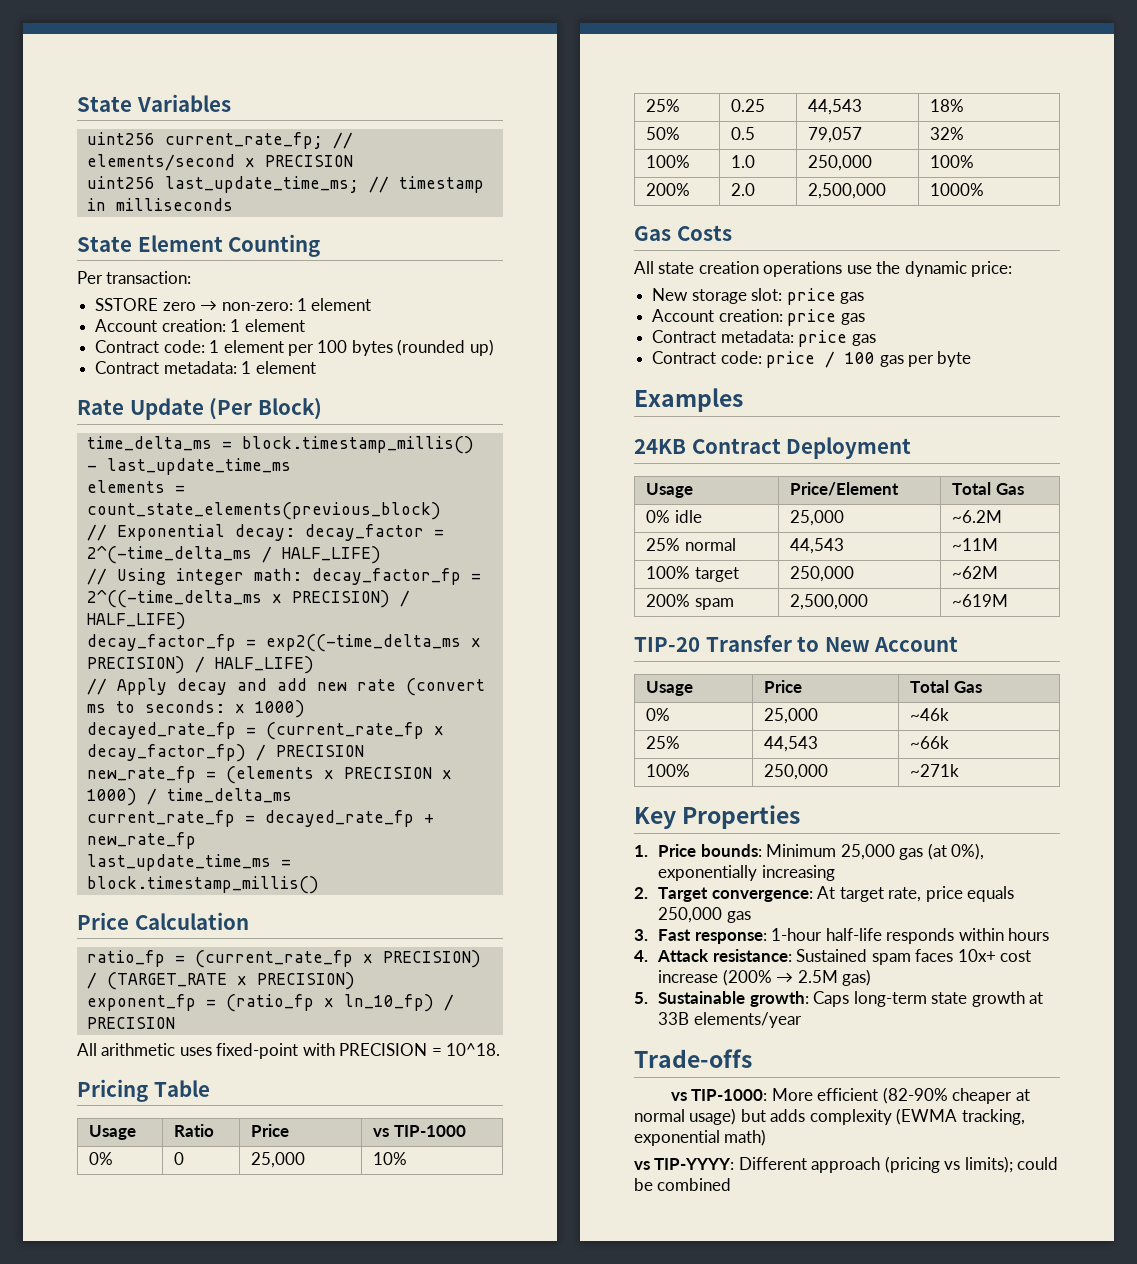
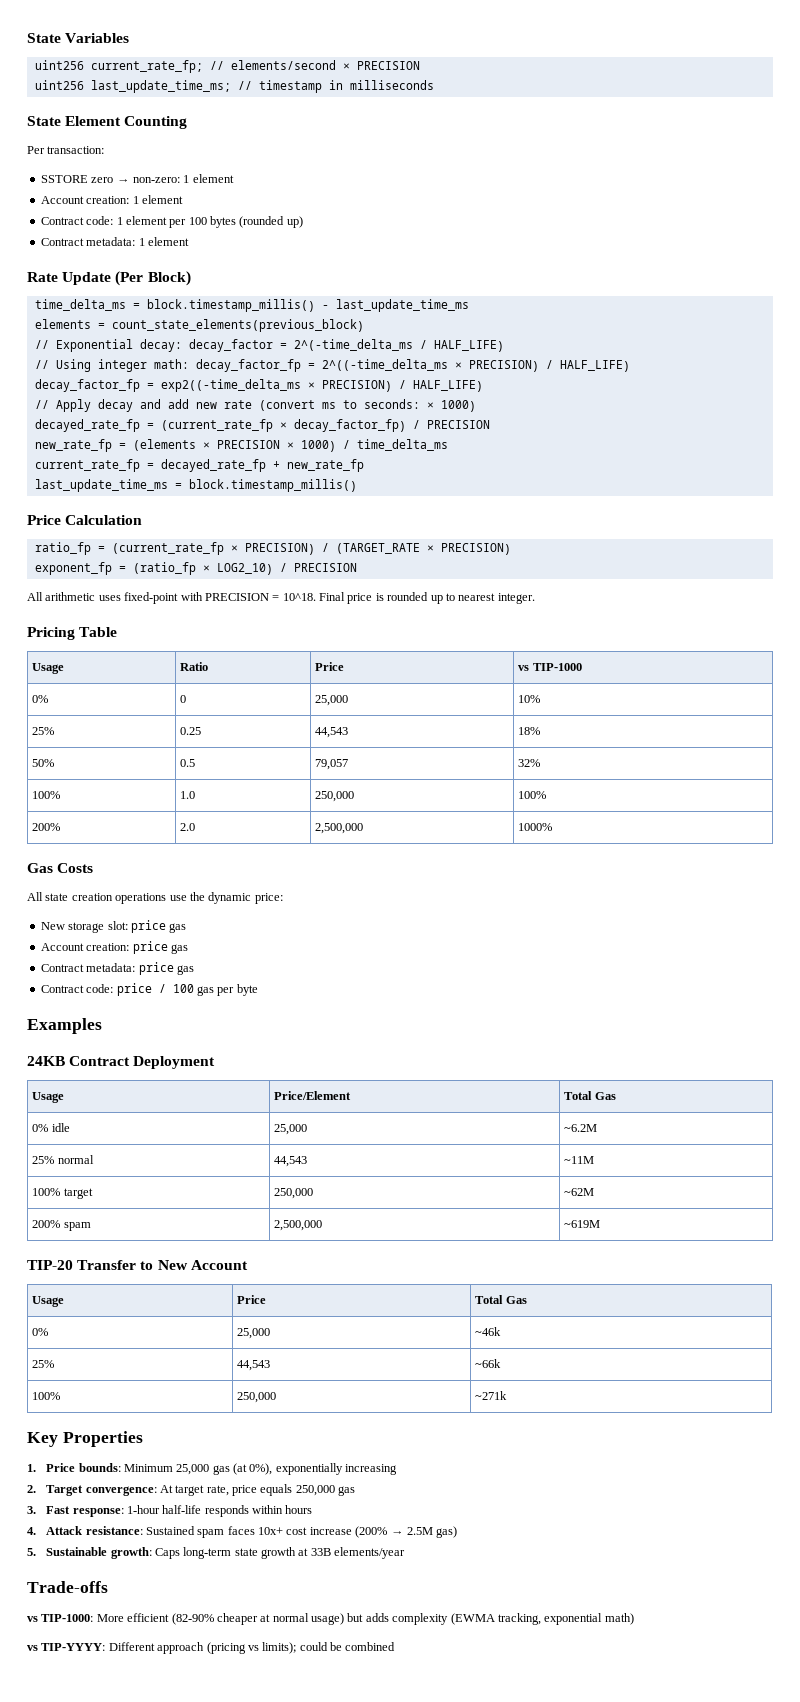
- exponent_fp = (ratio_fp × ln_10_fp) / PRECISION
+ exponent_fp = (ratio_fp × LOG2_10) / PRECISION
+ Final price is rounded up to nearest integer.

